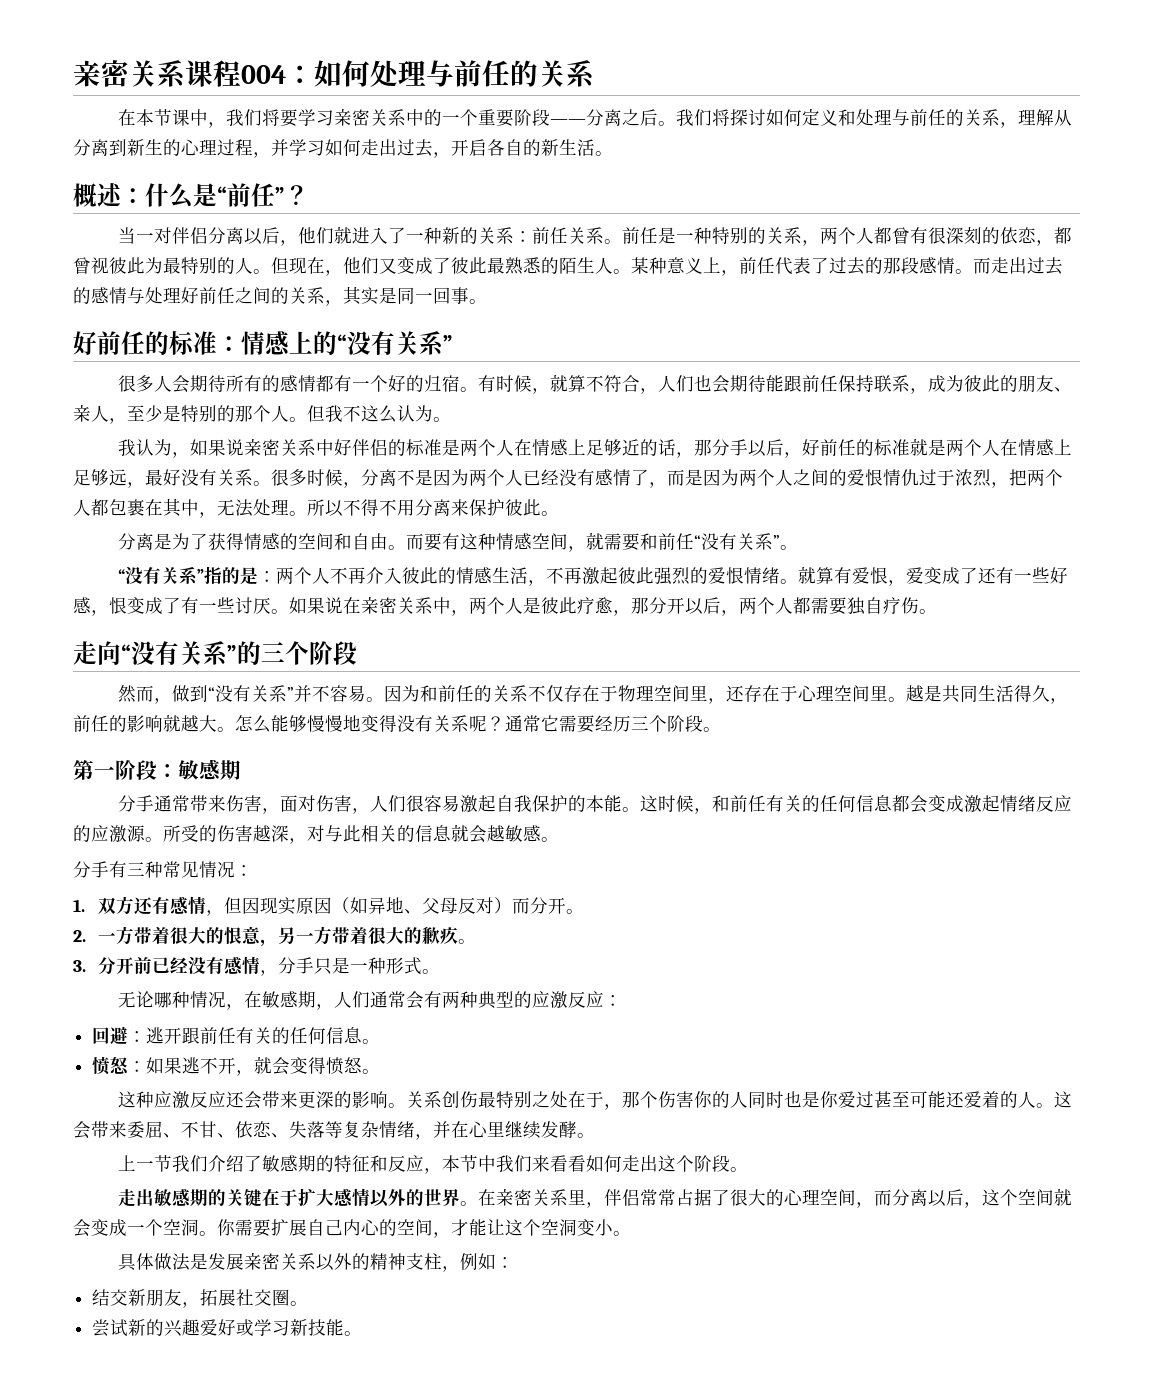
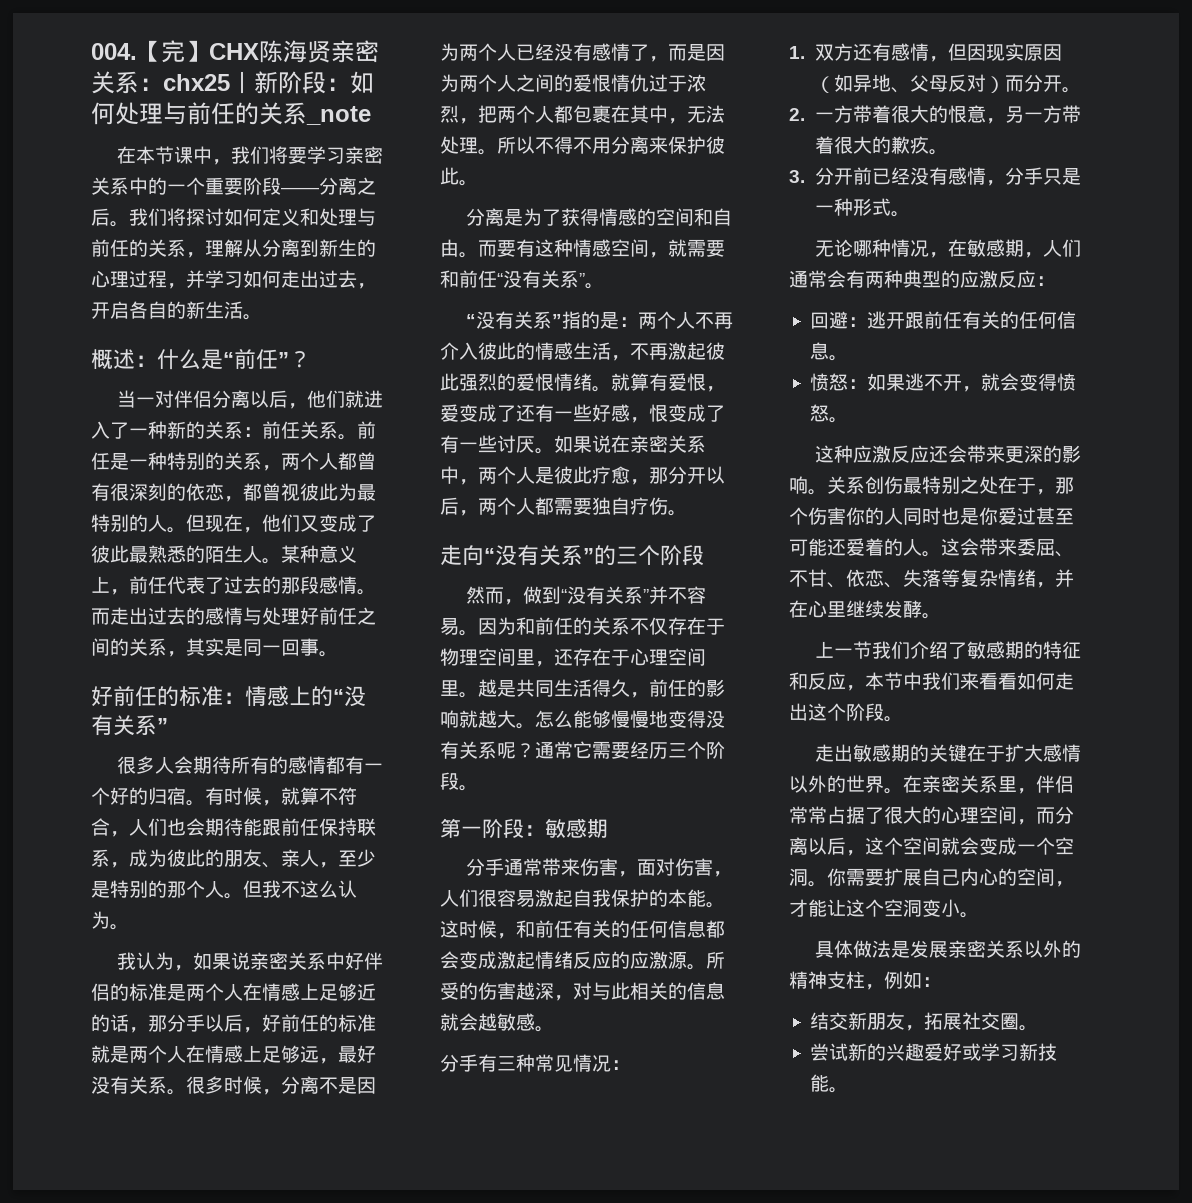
- 亲密关系课程004：如何处理与前任的关系
+ 004.【完】CHX陈海贤亲密关系：chx25丨新阶段：如何处理与前任的关系_note

